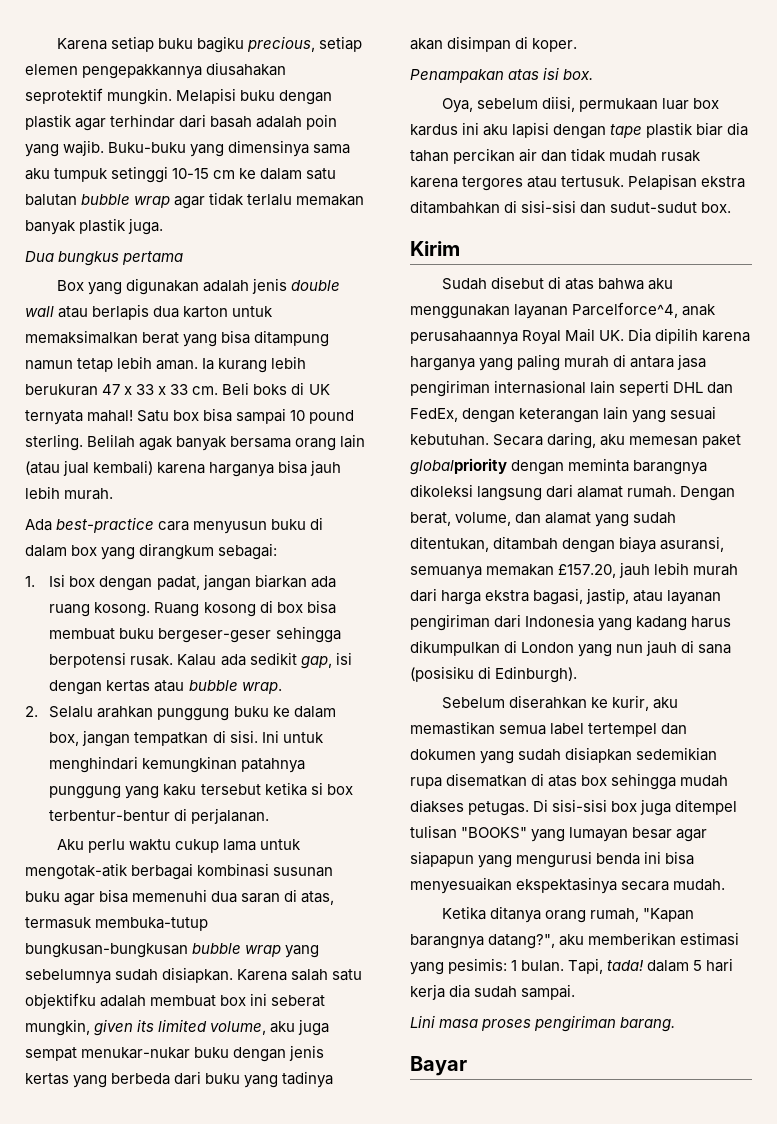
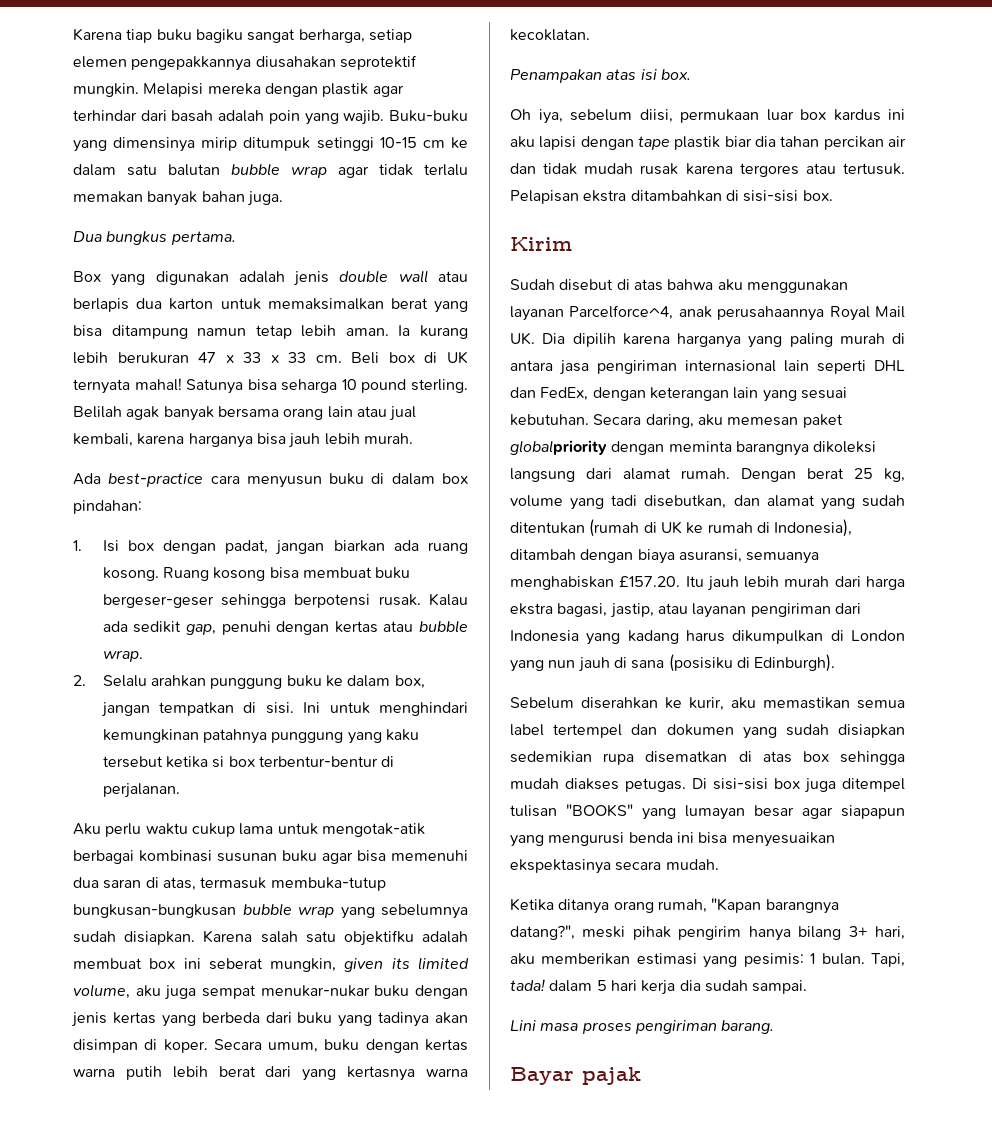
- Karena setiap buku bagiku precious, setiap elemen pengepakkannya diusahakan seprotektif mungkin.
+ Karena tiap buku bagiku sangat berharga, setiap elemen pengepakkannya diusahakan seprotektif mungkin.
- Melapisi buku dengan plastik agar terhindar dari basah adalah poin yang wajib.
+ Melapisi mereka dengan plastik agar terhindar dari basah adalah poin yang wajib.
- Buku-buku yang dimensinya sama aku tumpuk setinggi 10-15 cm ke dalam satu balutan bubble wrap agar tidak terlalu memakan banyak plastik juga.
+ Buku-buku yang dimensinya mirip ditumpuk setinggi 10-15 cm ke dalam satu balutan bubble wrap agar tidak terlalu memakan banyak bahan juga.
- Dua bungkus pertama
+ Dua bungkus pertama.
- Beli boks di UK ternyata mahal!
+ Beli box di UK ternyata mahal!
- Satu box bisa sampai 10 pound sterling.
+ Satunya bisa seharga 10 pound sterling.
- Belilah agak banyak bersama orang lain (atau jual kembali) karena harganya bisa jauh lebih murah.
+ Belilah agak banyak bersama orang lain atau jual kembali, karena harganya bisa jauh lebih murah.
- Ada best-practice cara menyusun buku di dalam box yang dirangkum sebagai:
+ Ada best-practice cara menyusun buku di dalam box pindahan:
- Ruang kosong di box bisa membuat buku bergeser-geser sehingga berpotensi rusak.
+ Ruang kosong bisa membuat buku bergeser-geser sehingga berpotensi rusak.
- Kalau ada sedikit gap, isi dengan kertas atau bubble wrap.
+ Kalau ada sedikit gap, penuhi dengan kertas atau bubble wrap.
+ Secara umum, buku dengan kertas warna putih lebih berat dari yang kertasnya warna kecoklatan.
- Oya, sebelum diisi, permukaan luar box kardus ini aku lapisi dengan tape plastik biar dia tahan percikan air dan tidak mudah rusak karena tergores atau tertusuk.
+ Oh iya, sebelum diisi, permukaan luar box kardus ini aku lapisi dengan tape plastik biar dia tahan percikan air dan tidak mudah rusak karena tergores atau tertusuk.
- Pelapisan ekstra ditambahkan di sisi-sisi dan sudut-sudut box.
+ Pelapisan ekstra ditambahkan di sisi-sisi box.
- Dengan berat, volume, dan alamat yang sudah ditentukan, ditambah dengan biaya asuransi, semuanya memakan £157.20, jauh lebih murah dari harga ekstra bagasi, jastip, atau layanan pengiriman dari Indonesia yang kadang harus dikumpulkan di London yang nun jauh di sana (posisiku di Edinburgh).
+ Dengan berat 25 kg, volume yang tadi disebutkan, dan alamat yang sudah ditentukan (rumah di UK ke rumah di Indonesia), ditambah dengan biaya asuransi, semuanya menghabiskan £157.20. Itu jauh lebih murah dari harga ekstra bagasi, jastip, atau layanan pengiriman dari Indonesia yang kadang harus dikumpulkan di London yang nun jauh di sana (posisiku di Edinburgh).
- Ketika ditanya orang rumah, "Kapan barangnya datang?", aku memberikan estimasi yang pesimis: 1 bulan.
+ Ketika ditanya orang rumah, "Kapan barangnya datang?", meski pihak pengirim hanya bilang 3+ hari, aku memberikan estimasi yang pesimis: 1 bulan.
- Bayar
+ Bayar pajak

